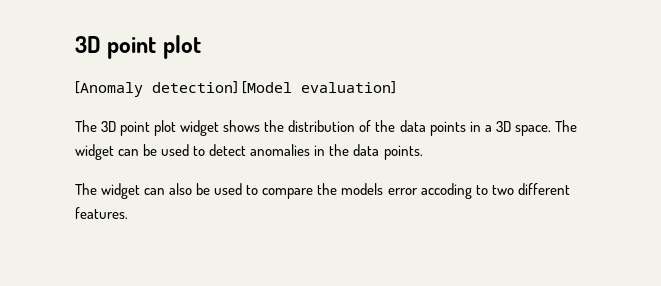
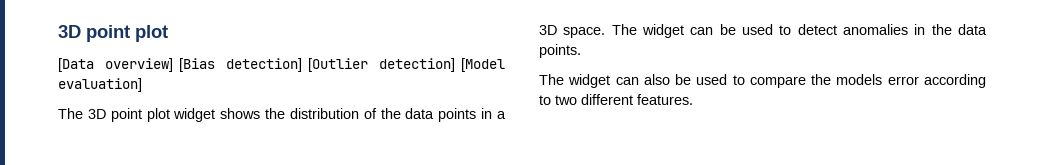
- [Anomaly detection] [Model evaluation]
+ [Data overview] [Bias detection] [Outlier detection] [Model evaluation]
- The widget can also be used to compare the models error accoding to two different features.
+ The widget can also be used to compare the models error according to two different features.

